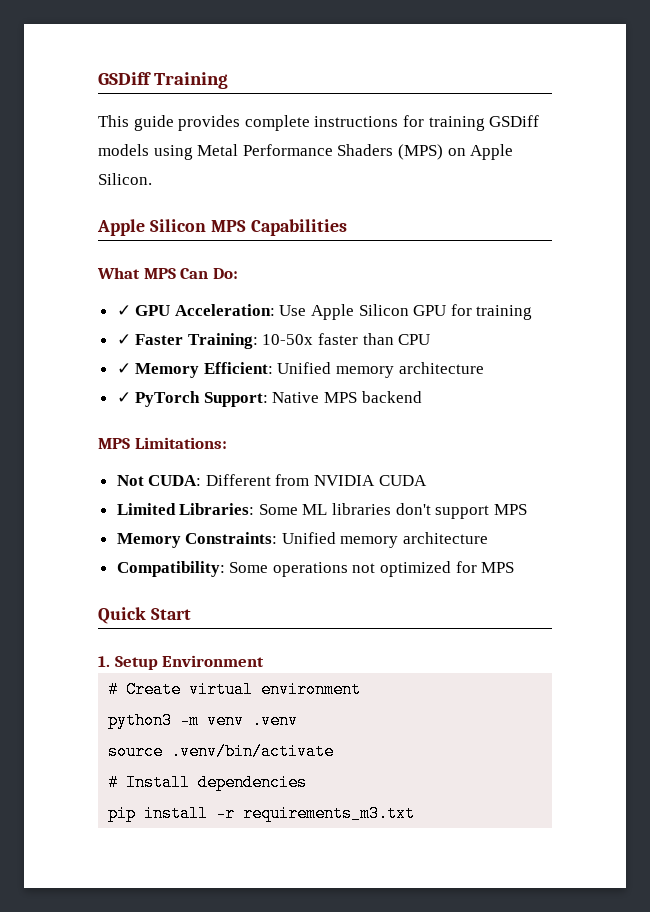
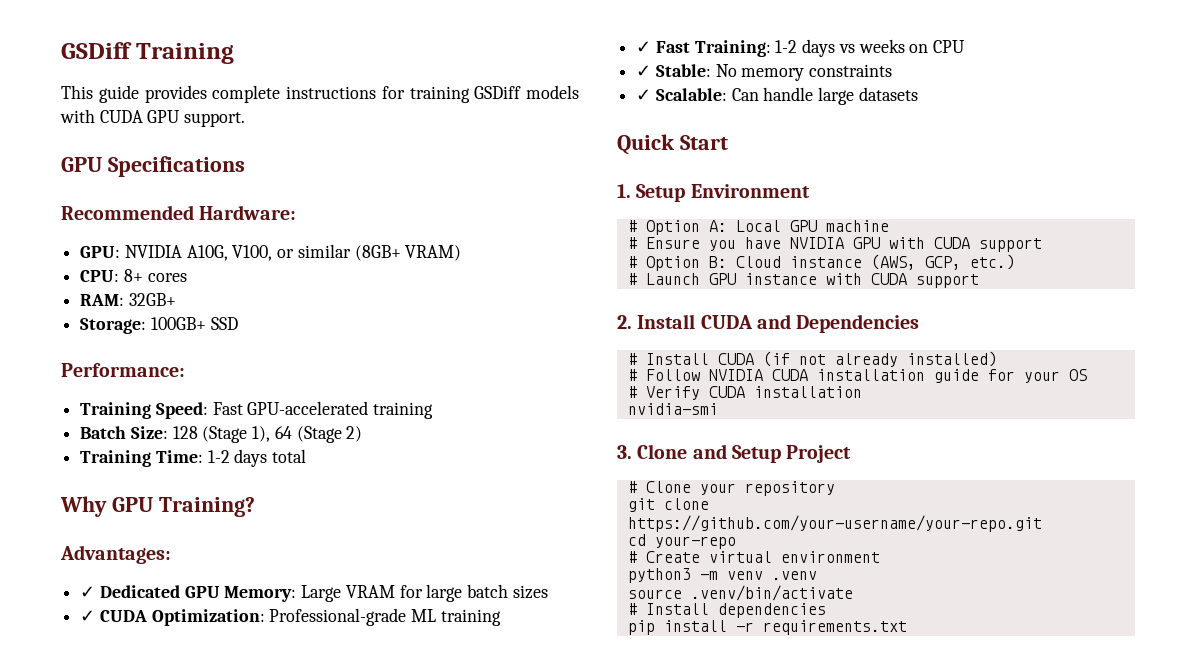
- This guide provides complete instructions for training GSDiff models using Metal Performance Shaders (MPS) on Apple Silicon.
- Apple Silicon MPS Capabilities
- What MPS Can Do:
- ✓ GPU Acceleration: Use Apple Silicon GPU for training
- ✓ Faster Training: 10-50x faster than CPU
- ✓ Memory Efficient: Unified memory architecture
- ✓ PyTorch Support: Native MPS backend
- MPS Limitations:
- Not CUDA: Different from NVIDIA CUDA
- Limited Libraries: Some ML libraries don't support MPS
- Memory Constraints: Unified memory architecture
- Compatibility: Some operations not optimized for MPS
+ This guide provides complete instructions for training GSDiff models with CUDA GPU support.
+ GPU Specifications
+ Recommended Hardware:
+ GPU: NVIDIA A10G, V100, or similar (8GB+ VRAM)
+ CPU: 8+ cores
+ RAM: 32GB+
+ Storage: 100GB+ SSD
+ Performance:
+ Training Speed: Fast GPU-accelerated training
+ Batch Size: 128 (Stage 1), 64 (Stage 2)
+ Training Time: 1-2 days total
+ Why GPU Training?
+ Advantages:
+ ✓ Dedicated GPU Memory: Large VRAM for large batch sizes
+ ✓ CUDA Optimization: Professional-grade ML training
+ ✓ Fast Training: 1-2 days vs weeks on CPU
+ ✓ Stable: No memory constraints
+ ✓ Scalable: Can handle large datasets
+ # Option A: Local GPU machine
+ # Ensure you have NVIDIA GPU with CUDA support
+ # Option B: Cloud instance (AWS, GCP, etc.)
+ # Launch GPU instance with CUDA support
+ 2. Install CUDA and Dependencies
+ # Install CUDA (if not already installed)
+ # Follow NVIDIA CUDA installation guide for your OS
+ # Verify CUDA installation
+ nvidia-smi
+ 3. Clone and Setup Project
+ # Clone your repository
+ git clone https://github.com/your-username/your-repo.git
+ cd your-repo
- pip install -r requirements_m3.txt
+ pip install -r requirements.txt

